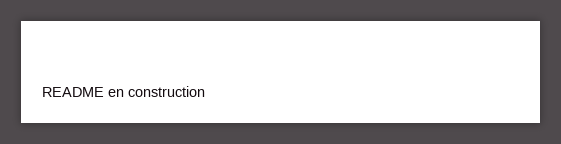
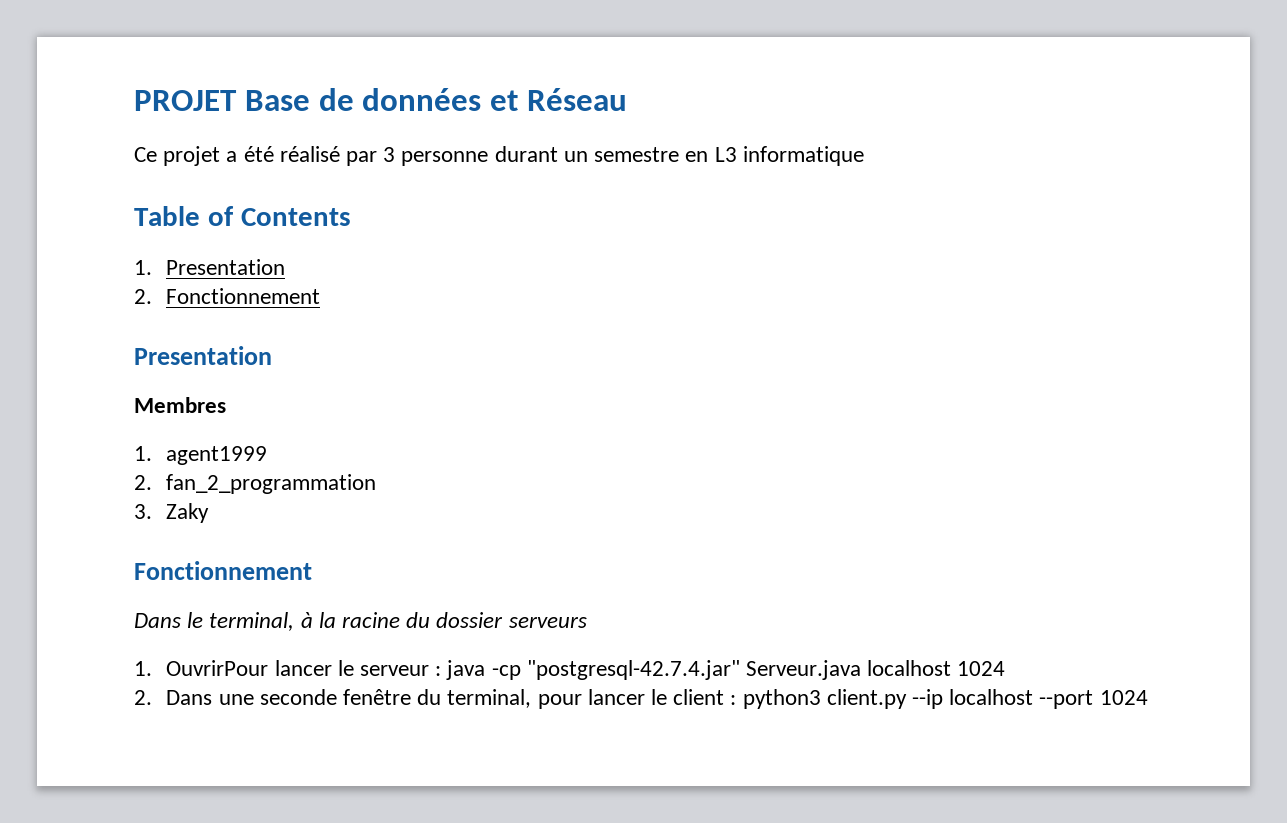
- README en construction
+ PROJET Base de données et Réseau
+ Ce projet a été réalisé par 3 personne durant un semestre en L3 informatique
+ Table of Contents
+ 1. Presentation
+ 2. Fonctionnement
+ Presentation
+ Membres
+ 1. agent1999
+ 2. fan_2_programmation
+ 3. Zaky
+ Fonctionnement
+ Dans le terminal, à la racine du dossier serveurs
+ 1. OuvrirPour lancer le serveur : java -cp "postgresql-42.7.4.jar" Serveur.java localhost 1024
+ 2. Dans une seconde fenêtre du terminal, pour lancer le client : python3 client.py --ip localhost --port 1024

